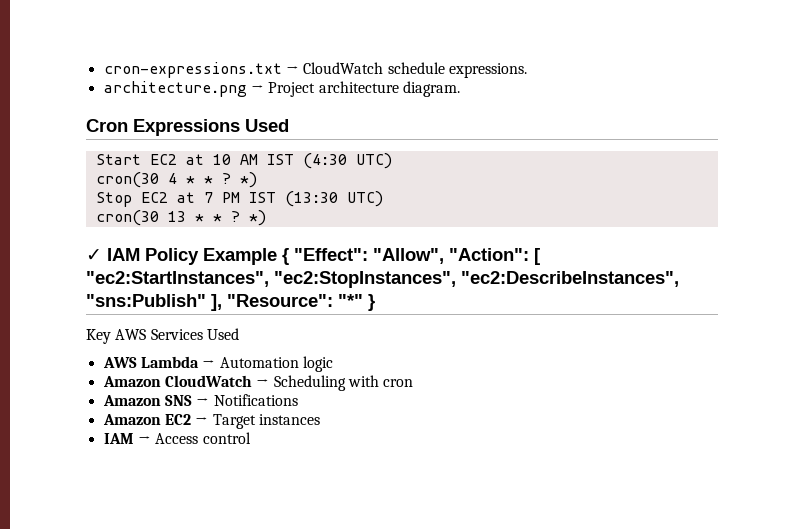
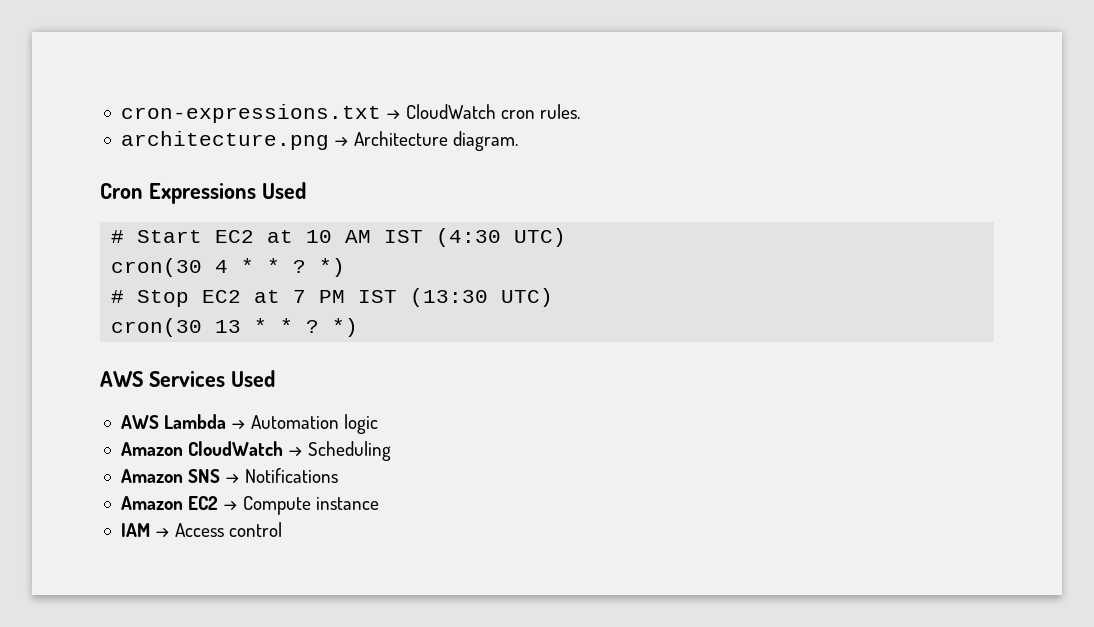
- cron-expressions.txt → CloudWatch schedule expressions.
+ cron-expressions.txt → CloudWatch cron rules.
- architecture.png → Project architecture diagram.
+ architecture.png → Architecture diagram.
- Start EC2 at 10 AM IST (4:30 UTC)
+ # Start EC2 at 10 AM IST (4:30 UTC)
- Stop EC2 at 7 PM IST (13:30 UTC)
+ # Stop EC2 at 7 PM IST (13:30 UTC)
- ✓ IAM Policy Example { "Effect": "Allow", "Action": [ "ec2:StartInstances", "ec2:StopInstances", "ec2:DescribeInstances", "sns:Publish" ], "Resource": "*" }
- Key AWS Services Used
+ AWS Services Used
- Amazon CloudWatch → Scheduling with cron
+ Amazon CloudWatch → Scheduling
- Amazon EC2 → Target instances
+ Amazon EC2 → Compute instance

